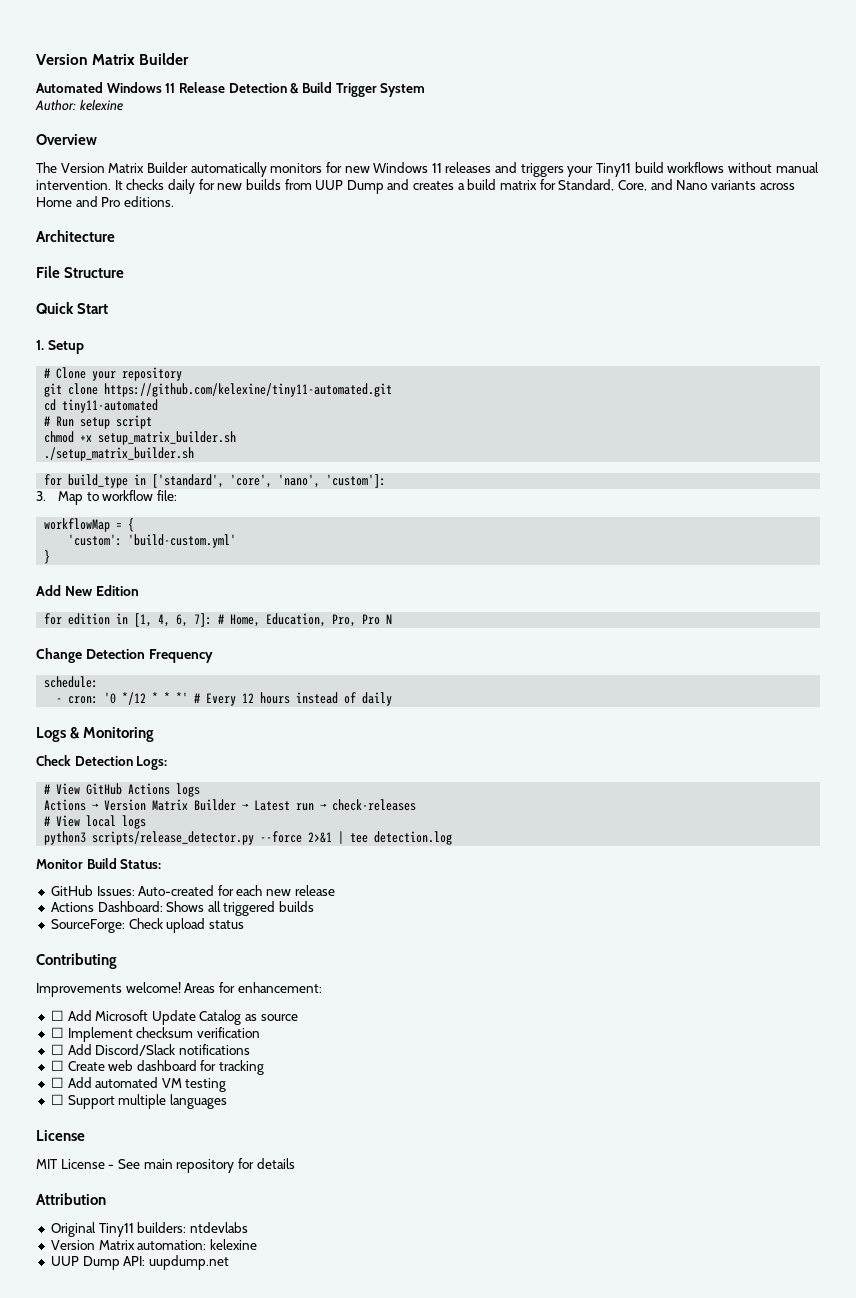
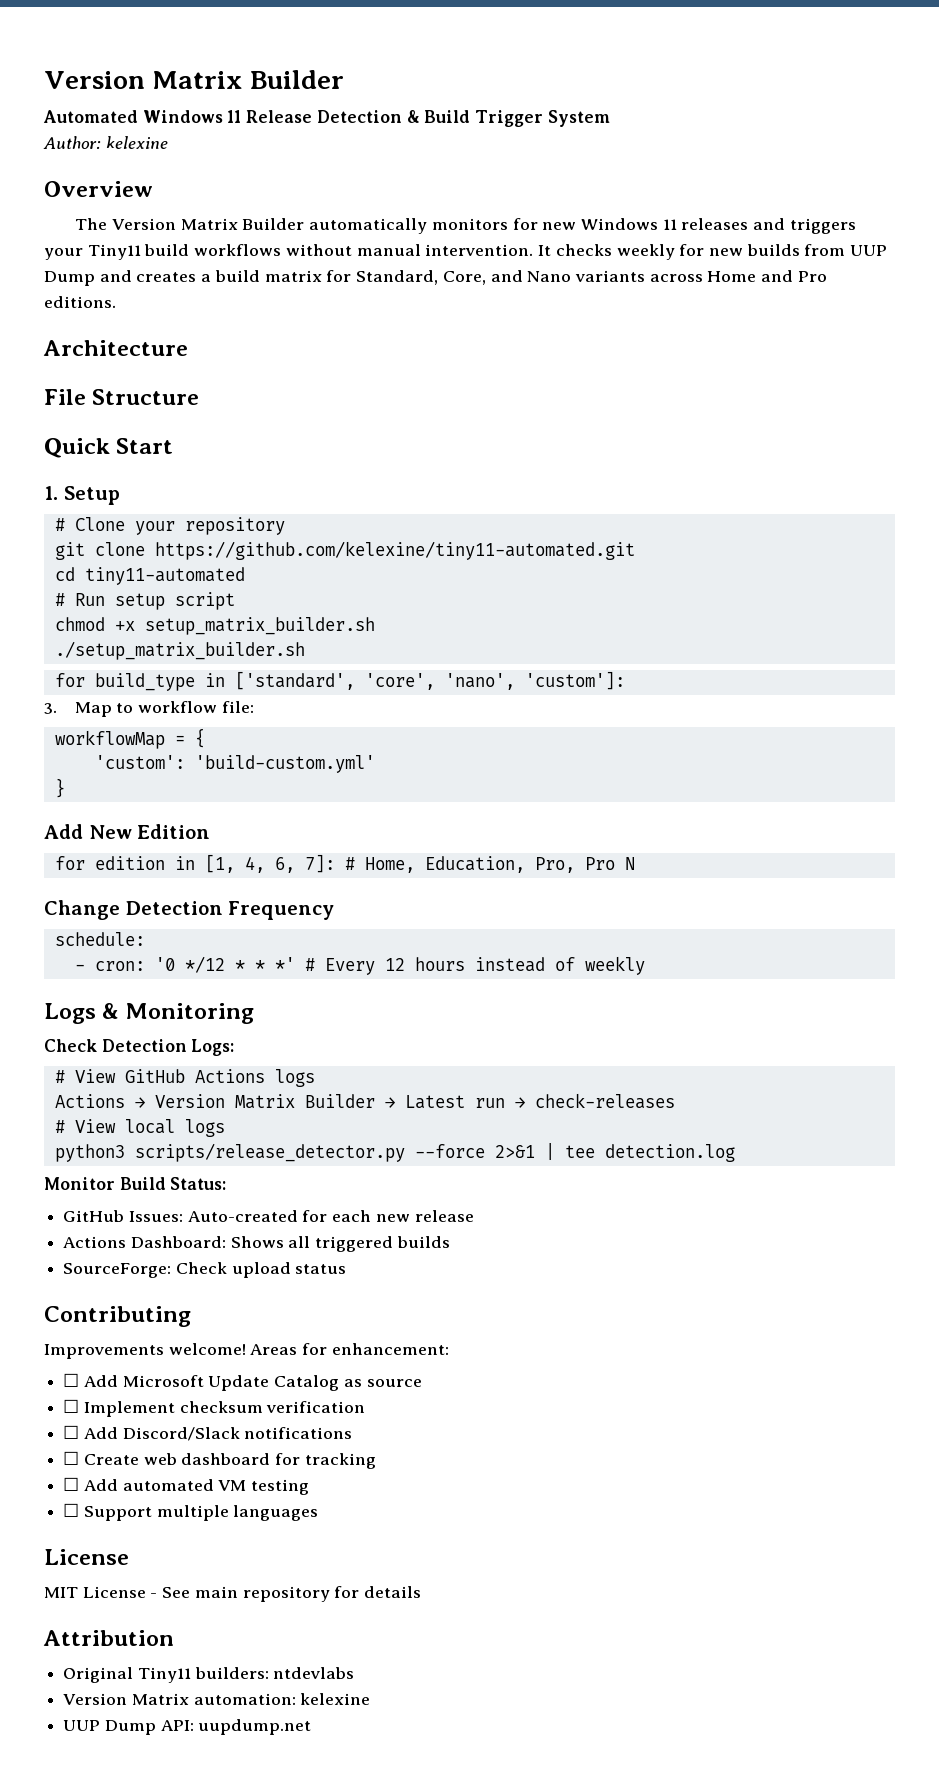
- It checks daily for new builds from UUP Dump and creates a build matrix for Standard, Core, and Nano variants across Home and Pro editions.
+ It checks weekly for new builds from UUP Dump and creates a build matrix for Standard, Core, and Nano variants across Home and Pro editions.
- - cron: '0 */12 * * *' # Every 12 hours instead of daily
+ - cron: '0 */12 * * *' # Every 12 hours instead of weekly

